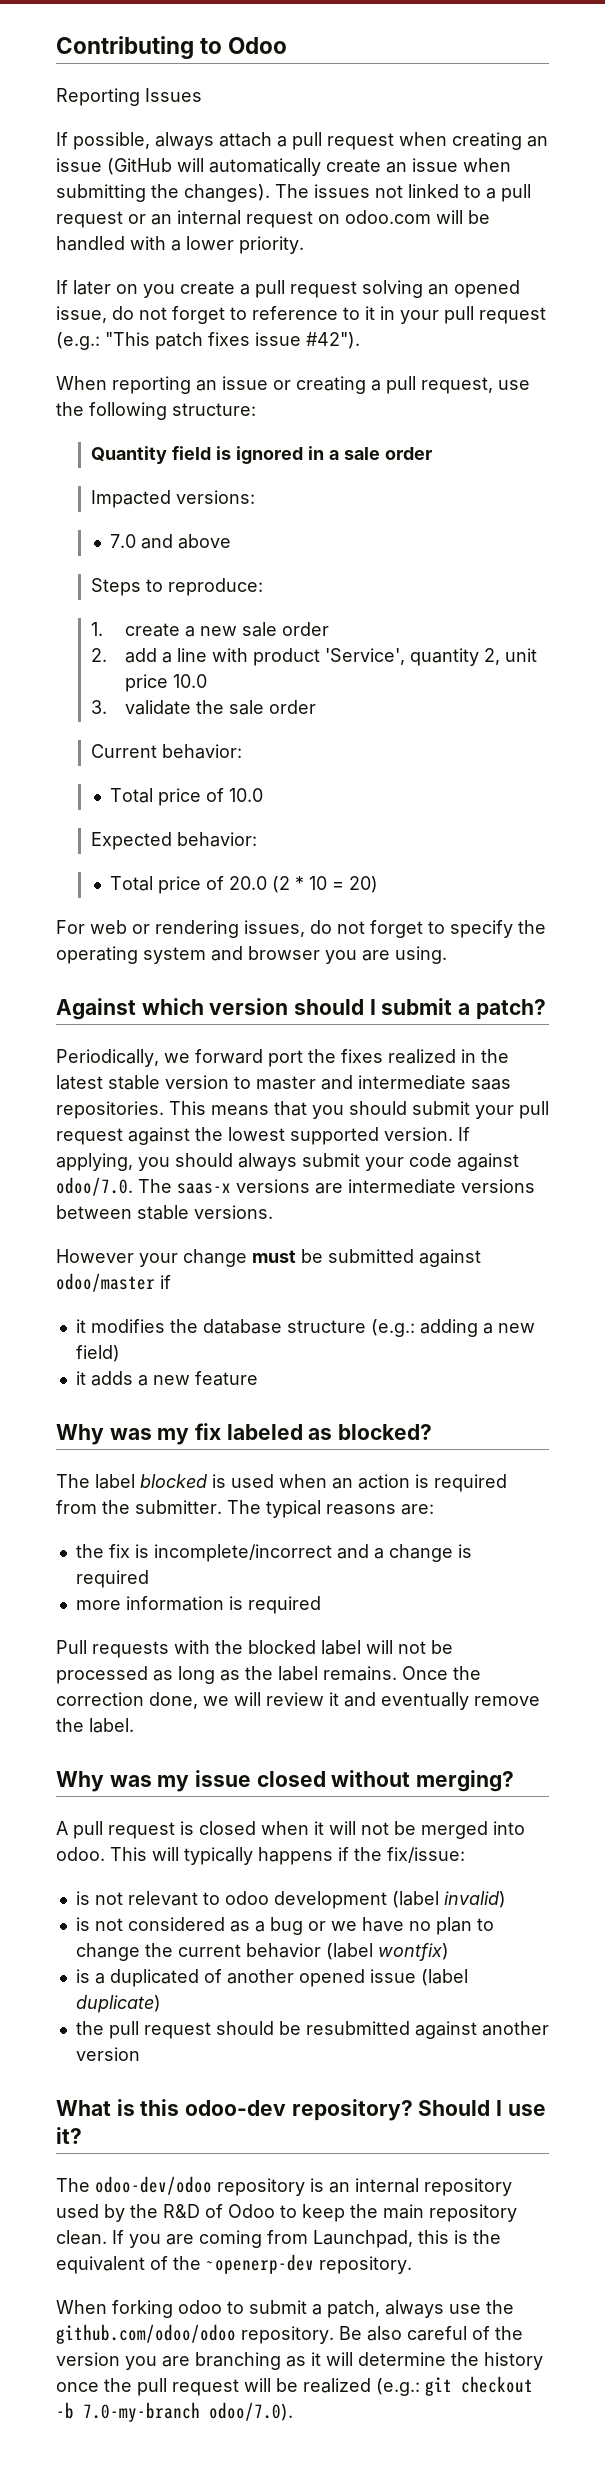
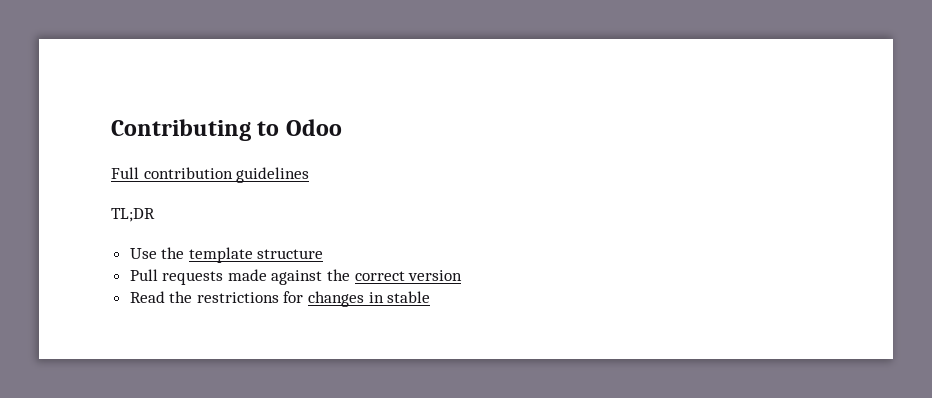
- Reporting Issues
- If possible, always attach a pull request when creating an issue (GitHub will automatically create an issue when submitting the changes). The issues not linked to a pull request or an internal request on odoo.com will be handled with a lower priority.
- If later on you create a pull request solving an opened issue, do not forget to reference to it in your pull request (e.g.: "This patch fixes issue #42").
- When reporting an issue or creating a pull request, use the following structure:
- Quantity field is ignored in a sale order
- Impacted versions:
- 7.0 and above
- Steps to reproduce:
- 1. create a new sale order
- 2. add a line with product 'Service', quantity 2, unit price 10.0
- 3. validate the sale order
- Current behavior:
- Total price of 10.0
- Expected behavior:
- Total price of 20.0 (2 * 10 = 20)
- For web or rendering issues, do not forget to specify the operating system and browser you are using.
- Against which version should I submit a patch?
- Periodically, we forward port the fixes realized in the latest stable version to master and intermediate saas repositories. This means that you should submit your pull request against the lowest supported version. If applying, you should always submit your code against odoo/7.0. The saas-x versions are intermediate versions between stable versions.
- However your change must be submitted against odoo/master if
- it modifies the database structure (e.g.: adding a new field)
- it adds a new feature
- Why was my fix labeled as blocked?
- The label blocked is used when an action is required from the submitter. The typical reasons are:
- the fix is incomplete/incorrect and a change is required
- more information is required
- Pull requests with the blocked label will not be processed as long as the label remains. Once the correction done, we will review it and eventually remove the label.
- Why was my issue closed without merging?
- A pull request is closed when it will not be merged into odoo. This will typically happens if the fix/issue:
- is not relevant to odoo development (label invalid)
- is not considered as a bug or we have no plan to change the current behavior (label wontfix)
- is a duplicated of another opened issue (label duplicate)
- the pull request should be resubmitted against another version
- What is this odoo-dev repository? Should I use it?
- The odoo-dev/odoo repository is an internal repository used by the R&D of Odoo to keep the main repository clean. If you are coming from Launchpad, this is the equivalent of the ~openerp-dev repository.
- When forking odoo to submit a patch, always use the github.com/odoo/odoo repository. Be also careful of the version you are branching as it will determine the history once the pull request will be realized (e.g.: git checkout -b 7.0-my-branch odoo/7.0).
+ Full contribution guidelines
+ TL;DR
+ Use the template structure
+ Pull requests made against the correct version
+ Read the restrictions for changes in stable

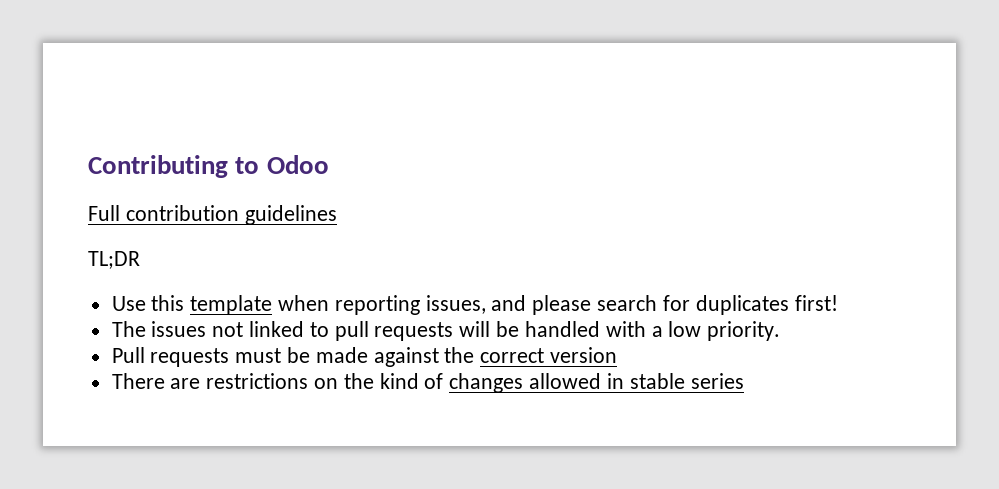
- Use the template structure
+ Use this template when reporting issues, and please search for duplicates first!
+ The issues not linked to pull requests will be handled with a low priority.
- Pull requests made against the correct version
+ Pull requests must be made against the correct version
- Read the restrictions for changes in stable
+ There are restrictions on the kind of changes allowed in stable series

